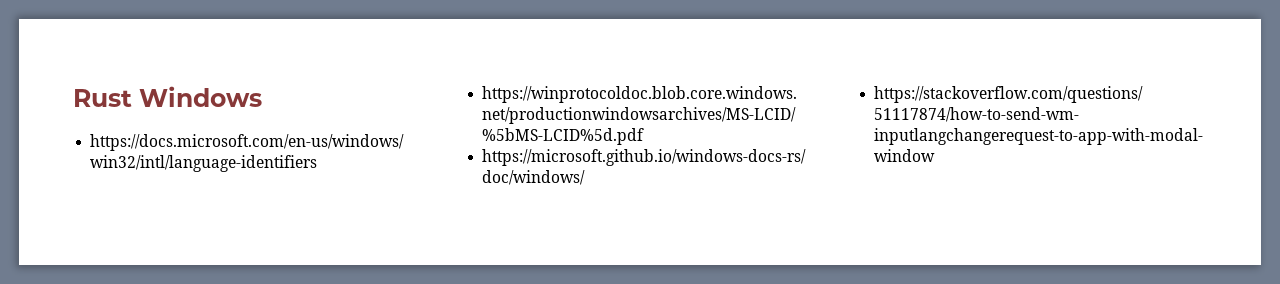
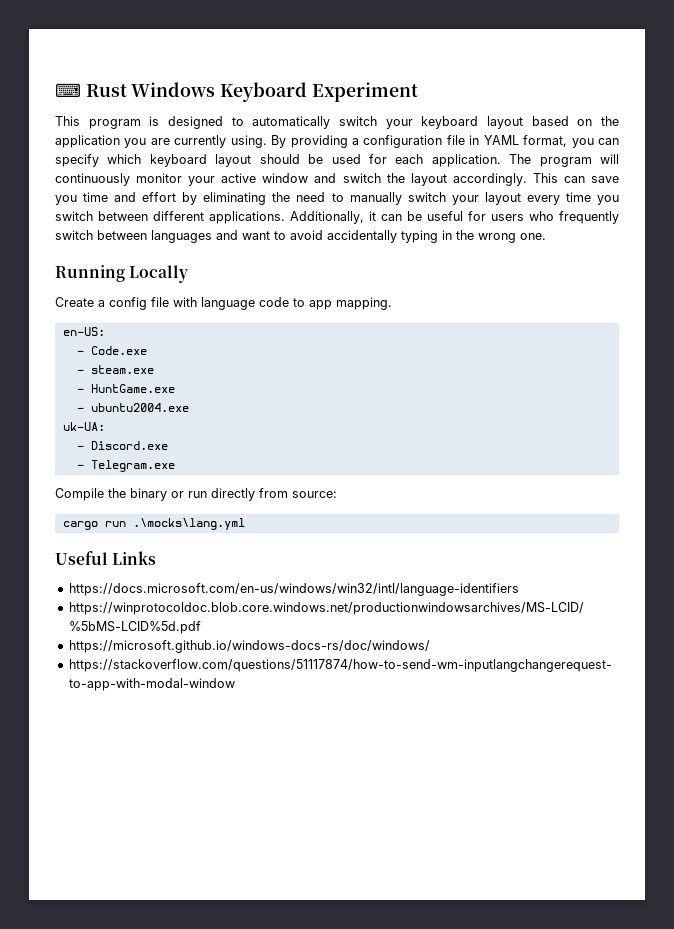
- Rust Windows
+ ⌨ Rust Windows Keyboard Experiment
+ This program is designed to automatically switch your keyboard layout based on the application you are currently using. By providing a configuration file in YAML format, you can specify which keyboard layout should be used for each application. The program will continuously monitor your active window and switch the layout accordingly. This can save you time and effort by eliminating the need to manually switch your layout every time you switch between different applications. Additionally, it can be useful for users who frequently switch between languages and want to avoid accidentally typing in the wrong one.
+ Running Locally
+ Create a config file with language code to app mapping.
+ en-US:
+ - Code.exe
+ - steam.exe
+ - HuntGame.exe
+ - ubuntu2004.exe
+ uk-UA:
+ - Discord.exe
+ - Telegram.exe
+ Compile the binary or run directly from source:
+ cargo run .\mocks\lang.yml
+ Useful Links

